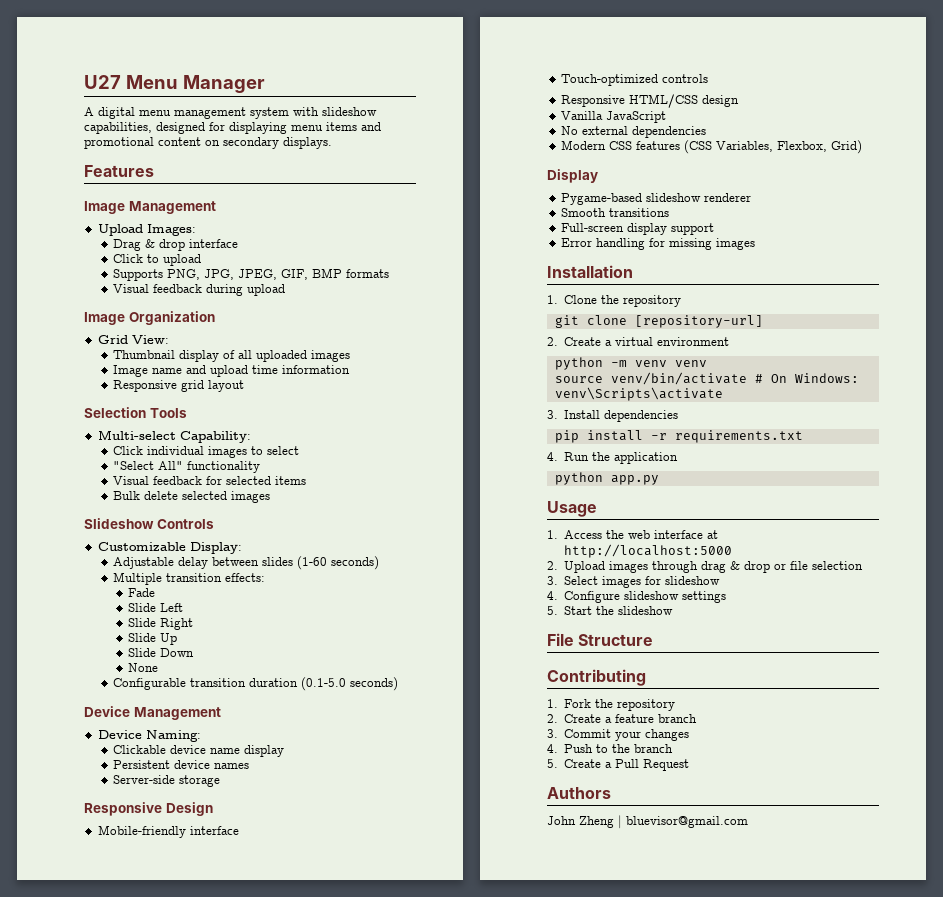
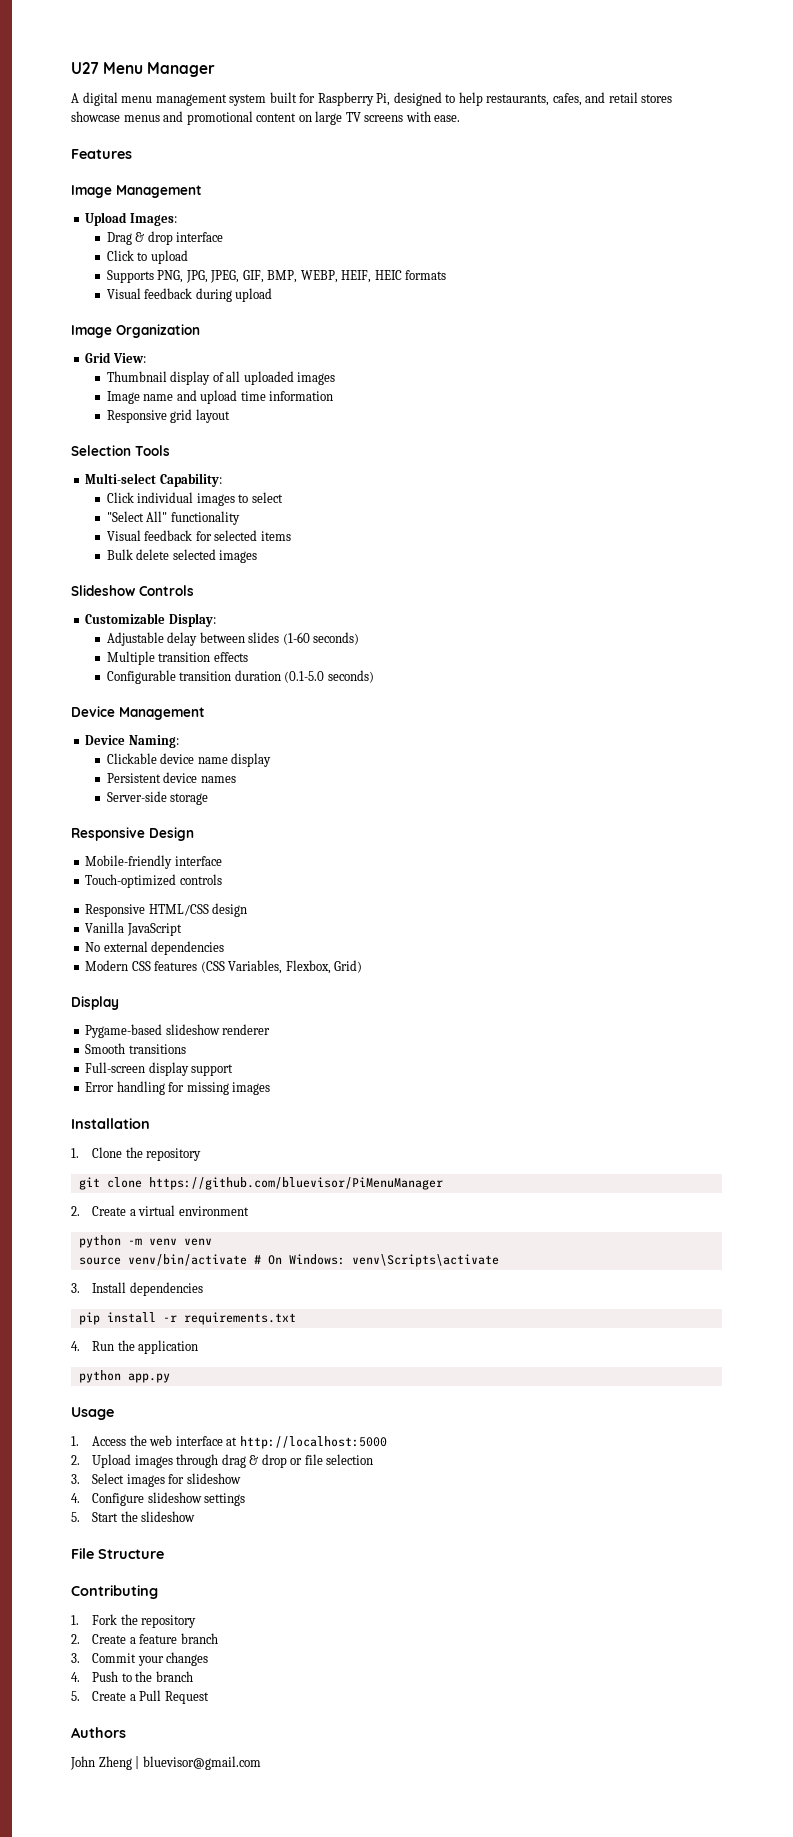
- A digital menu management system with slideshow capabilities, designed for displaying menu items and promotional content on secondary displays.
+ A digital menu management system built for Raspberry Pi, designed to help restaurants, cafes, and retail stores showcase menus and promotional content on large TV screens with ease.
- Supports PNG, JPG, JPEG, GIF, BMP formats
+ Supports PNG, JPG, JPEG, GIF, BMP, WEBP, HEIF, HEIC formats
- Multiple transition effects:
- Fade
- Slide Left
- Slide Right
- Slide Up
- Slide Down
- None
+ Multiple transition effects
- git clone [repository-url]
+ git clone https://github.com/bluevisor/PiMenuManager

